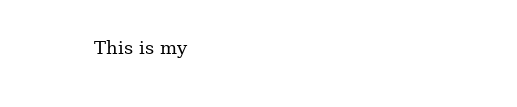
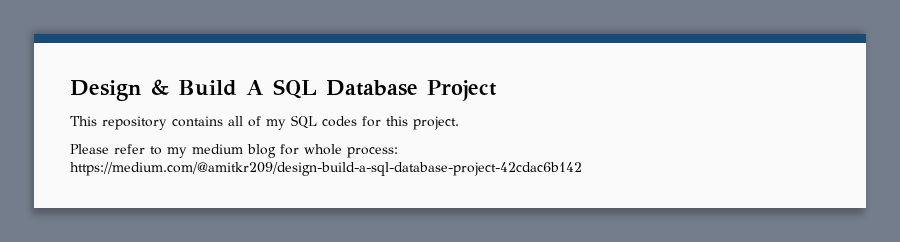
- This is my
+ Design & Build A SQL Database Project
+ This repository contains all of my SQL codes for this project.
+ Please refer to my medium blog for whole process: https://medium.com/@amitkr209/design-build-a-sql-database-project-42cdac6b142

